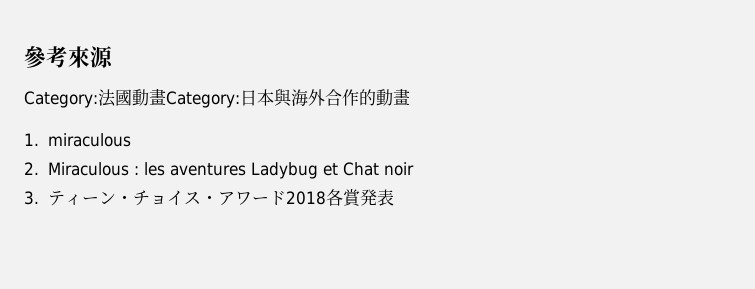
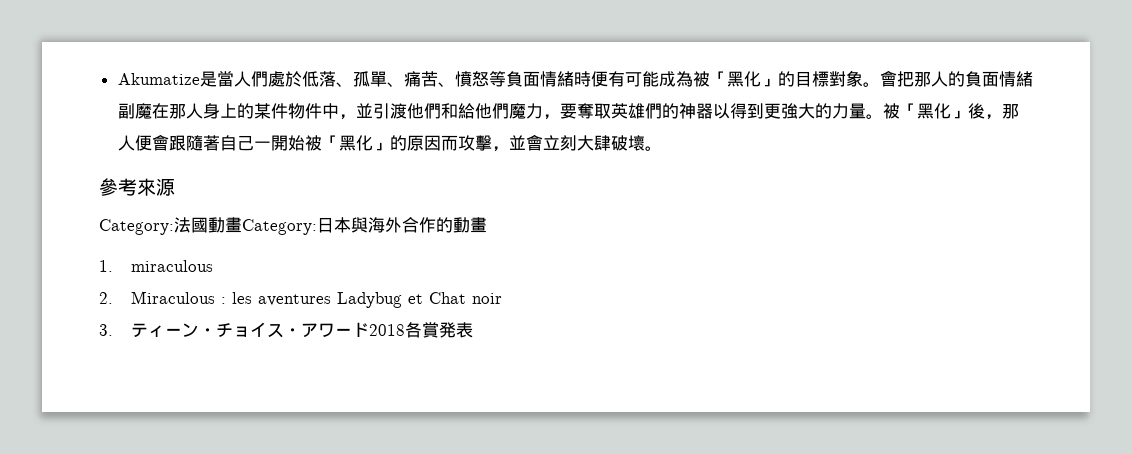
+ Akumatize是當人們處於低落、孤單、痛苦、憤怒等負面情緒時便有可能成為被「黑化」的目標對象。會把那人的負面情緒副魔在那人身上的某件物件中，並引渡他們和給他們魔力，要奪取英雄們的神器以得到更強大的力量。被「黑化」後，那人便會跟隨著自己一開始被「黑化」的原因而攻擊，並會立刻大肆破壞。

